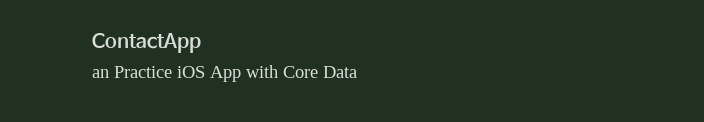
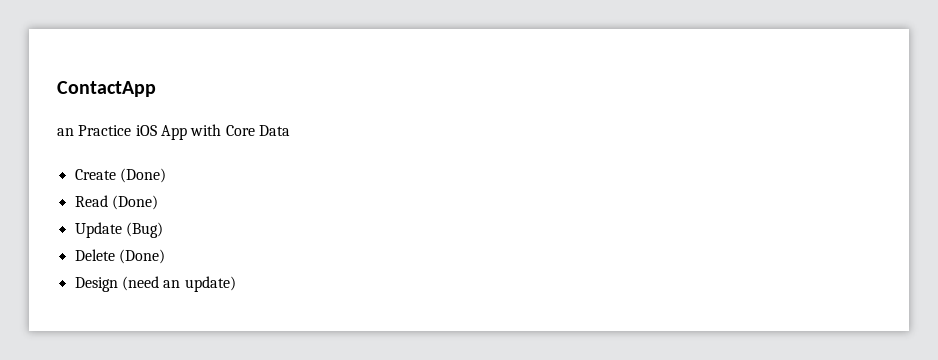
+ Create (Done)
+ Read (Done)
+ Update (Bug)
+ Delete (Done)
+ Design (need an update)

